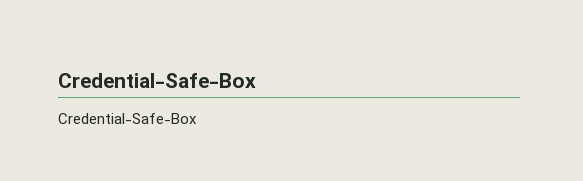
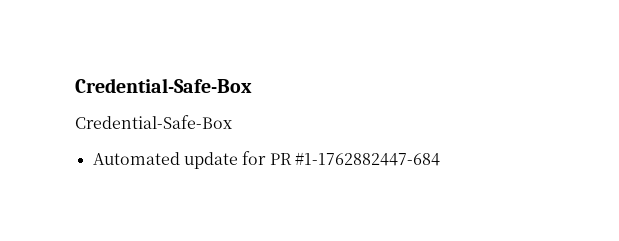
+ Automated update for PR #1-1762882447-684

